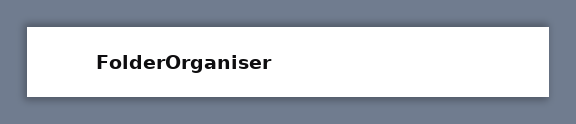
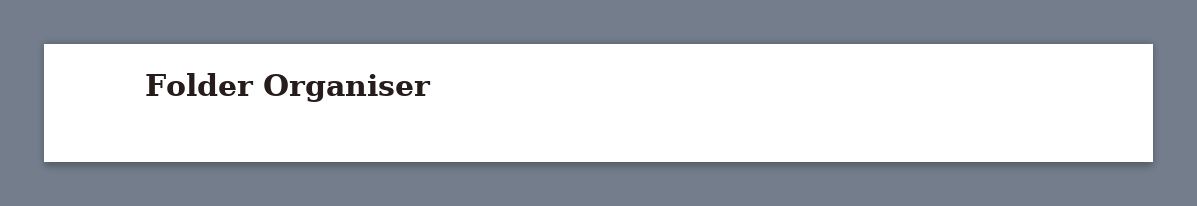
- FolderOrganiser
+ Folder Organiser

